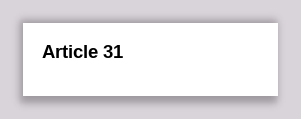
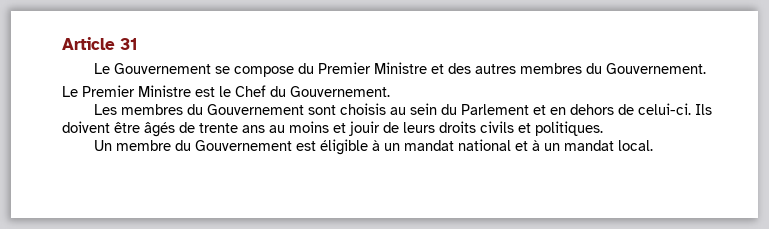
+ Le Gouvernement se compose du Premier Ministre et des autres membres du Gouvernement.
+ Le Premier Ministre est le Chef du Gouvernement.
+ Les membres du Gouvernement sont choisis au sein du Parlement et en dehors de celui-ci. Ils doivent être âgés de trente ans au moins et jouir de leurs droits civils et politiques.
+ Un membre du Gouvernement est éligible à un mandat national et à un mandat local.

